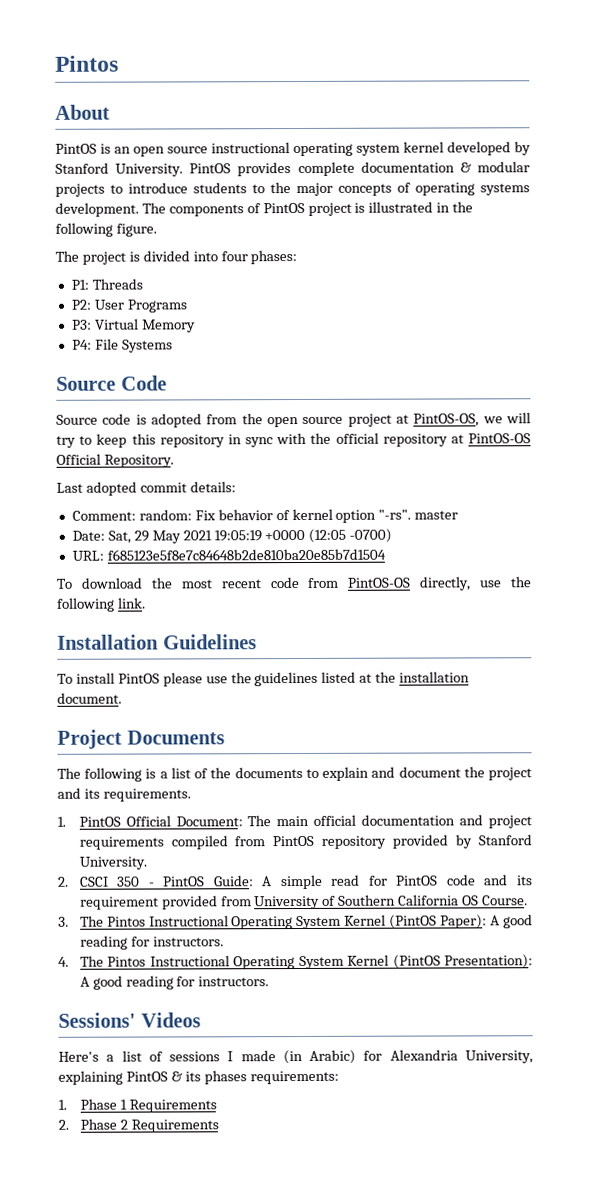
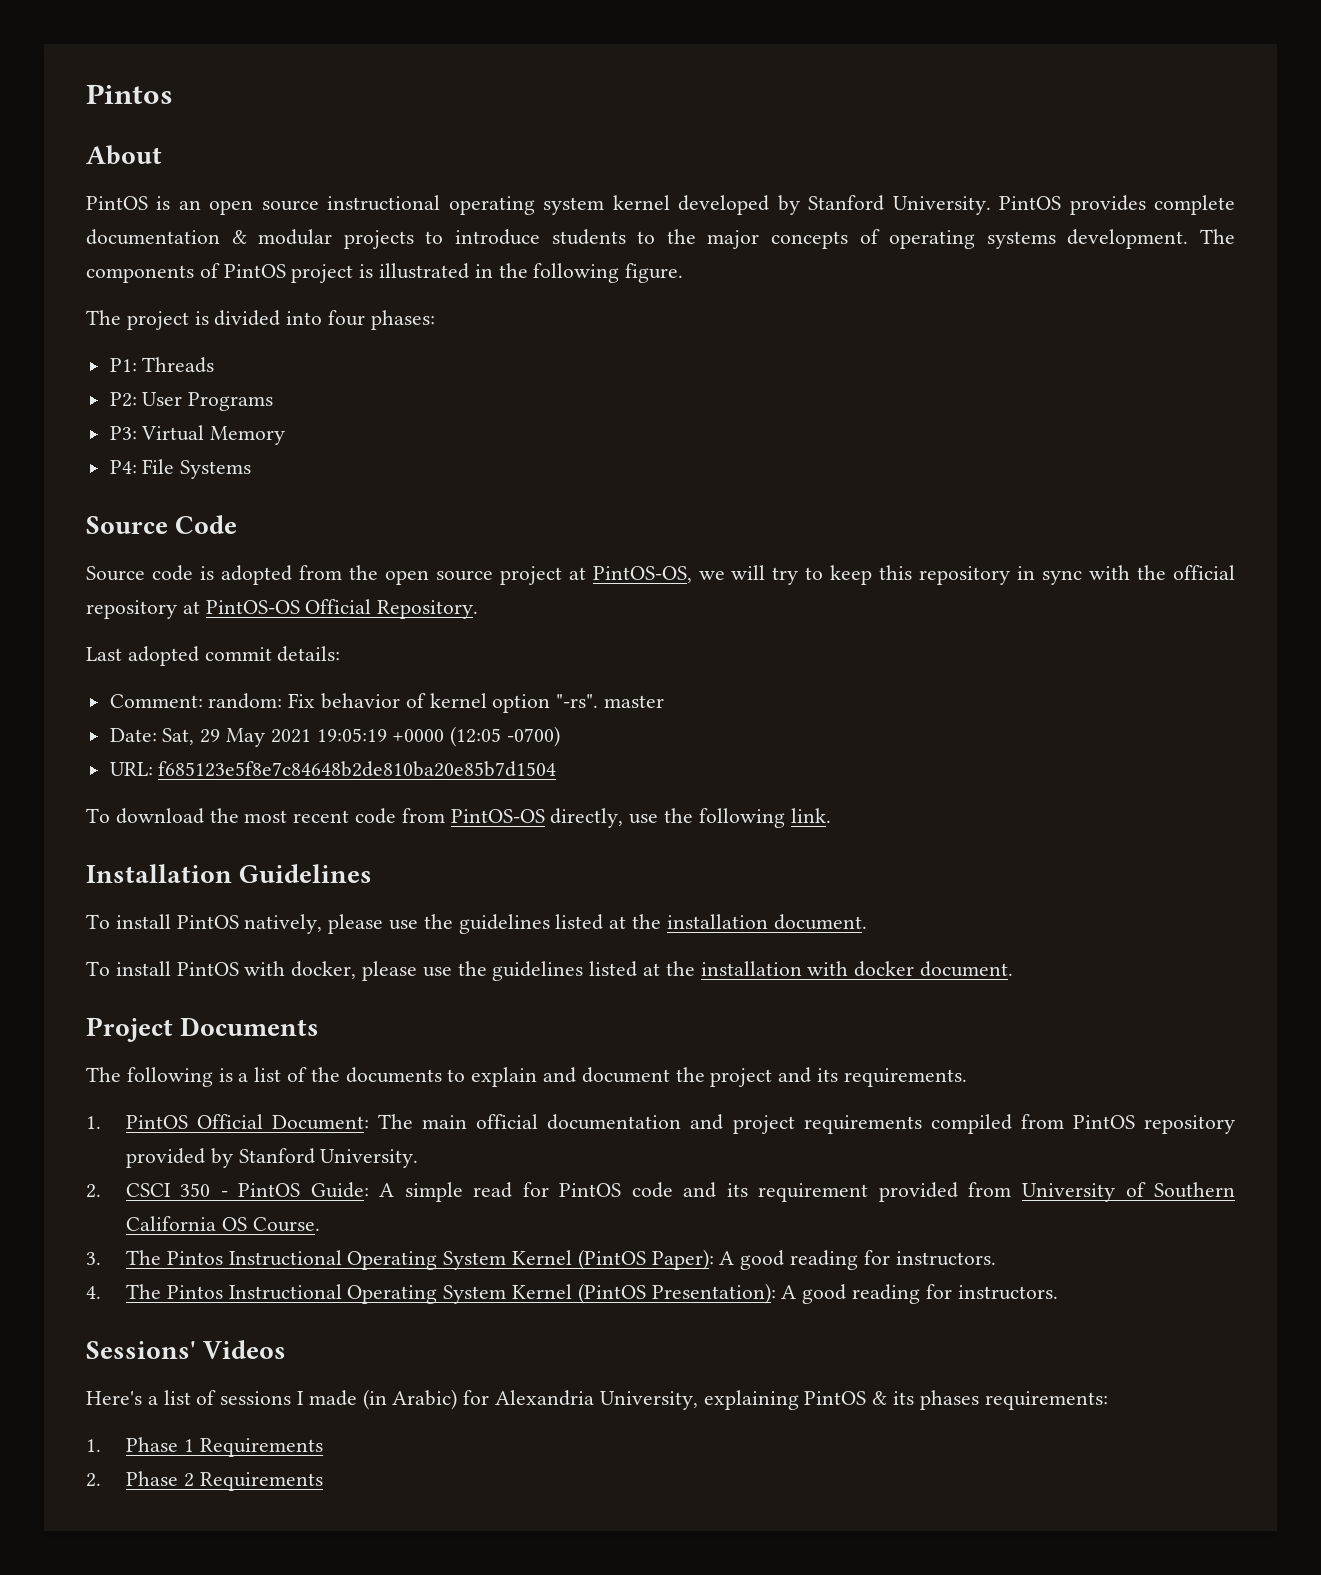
- To install PintOS please use the guidelines listed at the installation document.
+ To install PintOS natively, please use the guidelines listed at the installation document.
+ To install PintOS with docker, please use the guidelines listed at the installation with docker document.

